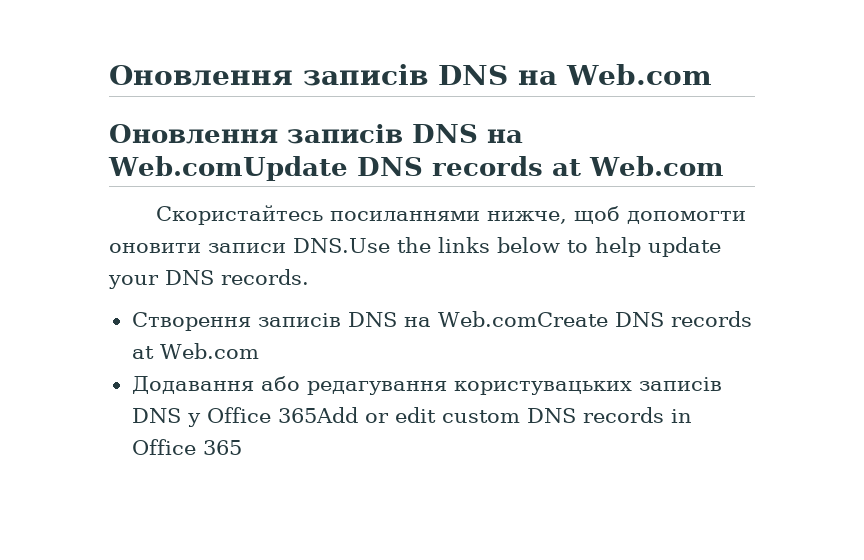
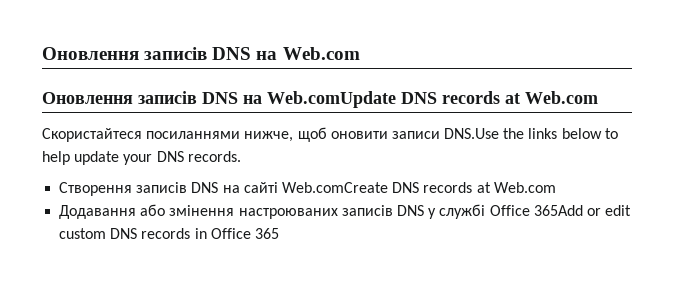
- Скористайтесь посиланнями нижче, щоб допомогти оновити записи DNS.Use the links below to help update your DNS records.
+ Скористайтеся посиланнями нижче, щоб оновити записи DNS.Use the links below to help update your DNS records.
- Створення записів DNS на Web.comCreate DNS records at Web.com
+ Створення записів DNS на сайті Web.comCreate DNS records at Web.com
- Додавання або редагування користувацьких записів DNS у Office 365Add or edit custom DNS records in Office 365
+ Додавання або змінення настроюваних записів DNS у службі Office 365Add or edit custom DNS records in Office 365

